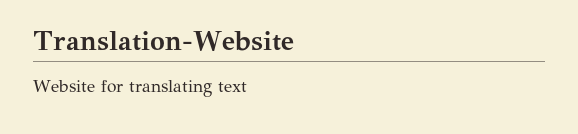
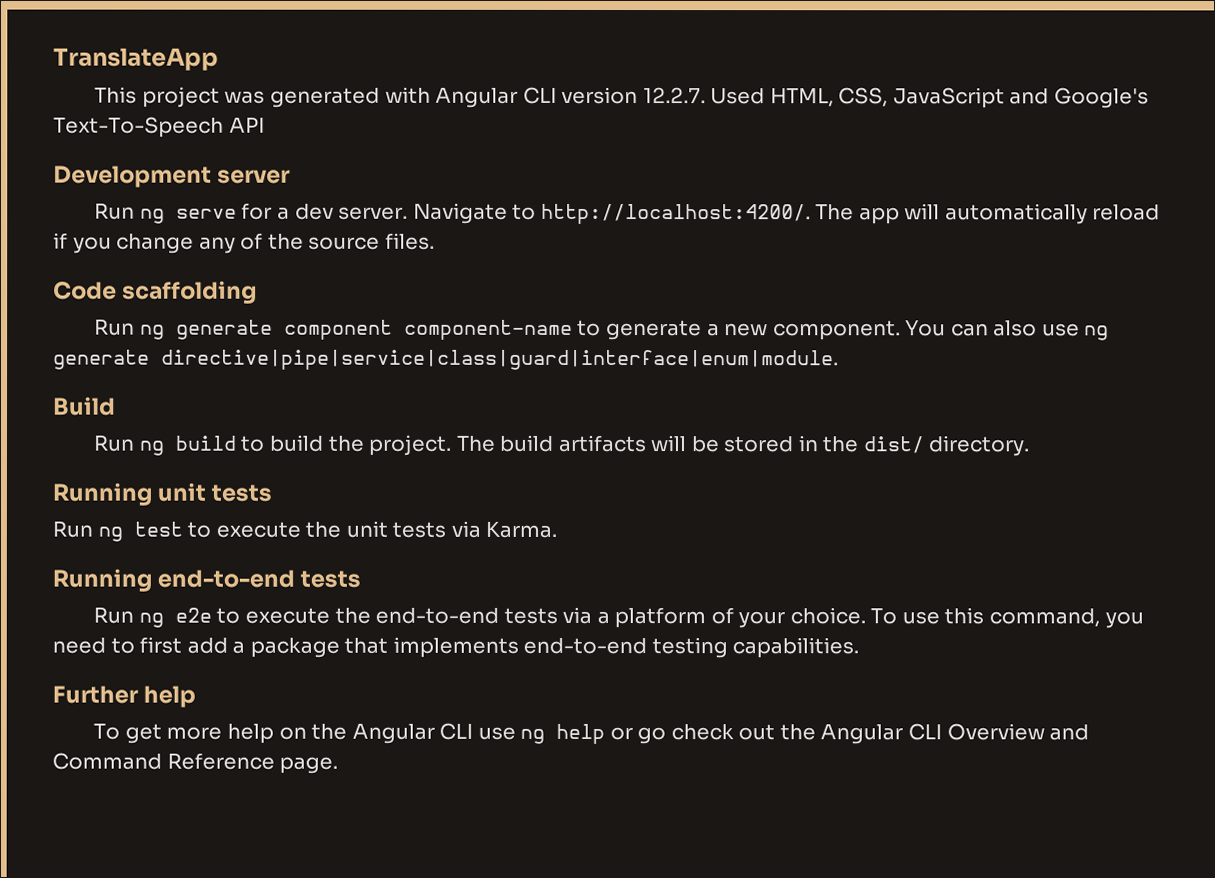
- Translation-Website
- Website for translating text
+ TranslateApp
+ This project was generated with Angular CLI version 12.2.7. Used HTML, CSS, JavaScript and Google's Text-To-Speech API
+ Development server
+ Run ng serve for a dev server. Navigate to http://localhost:4200/. The app will automatically reload if you change any of the source files.
+ Code scaffolding
+ Run ng generate component component-name to generate a new component. You can also use ng generate directive|pipe|service|class|guard|interface|enum|module.
+ Build
+ Run ng build to build the project. The build artifacts will be stored in the dist/ directory.
+ Running unit tests
+ Run ng test to execute the unit tests via Karma.
+ Running end-to-end tests
+ Run ng e2e to execute the end-to-end tests via a platform of your choice. To use this command, you need to first add a package that implements end-to-end testing capabilities.
+ Further help
+ To get more help on the Angular CLI use ng help or go check out the Angular CLI Overview and Command Reference page.

